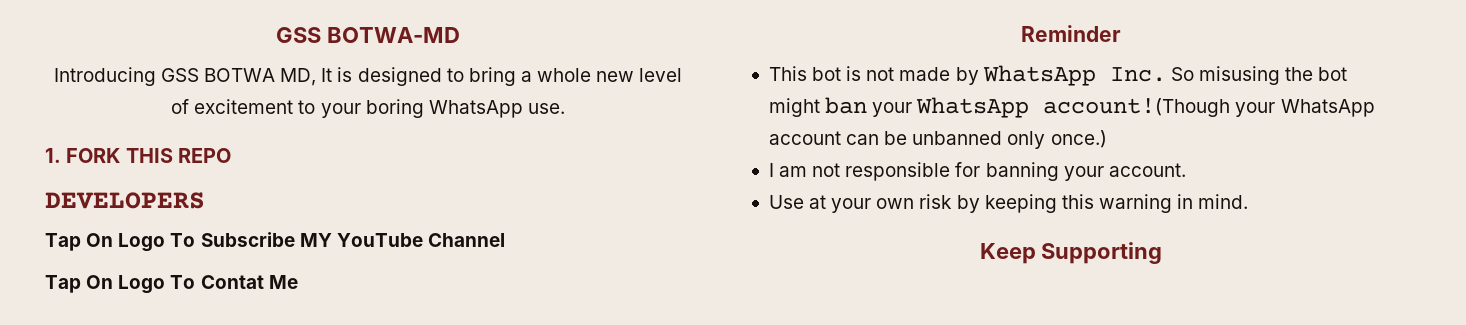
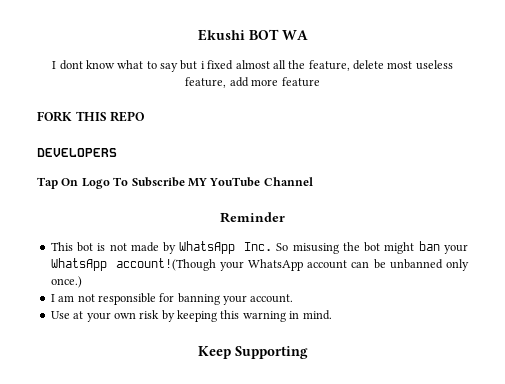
- GSS BOTWA-MD
- Introducing GSS BOTWA MD, It is designed to bring a whole new level of excitement to your boring WhatsApp use.
- 1. FORK THIS REPO
+ Ekushi BOT WA
+ I dont know what to say but i fixed almost all the feature, delete most useless feature, add more feature
+ FORK THIS REPO
- Tap On Logo To Contat Me

